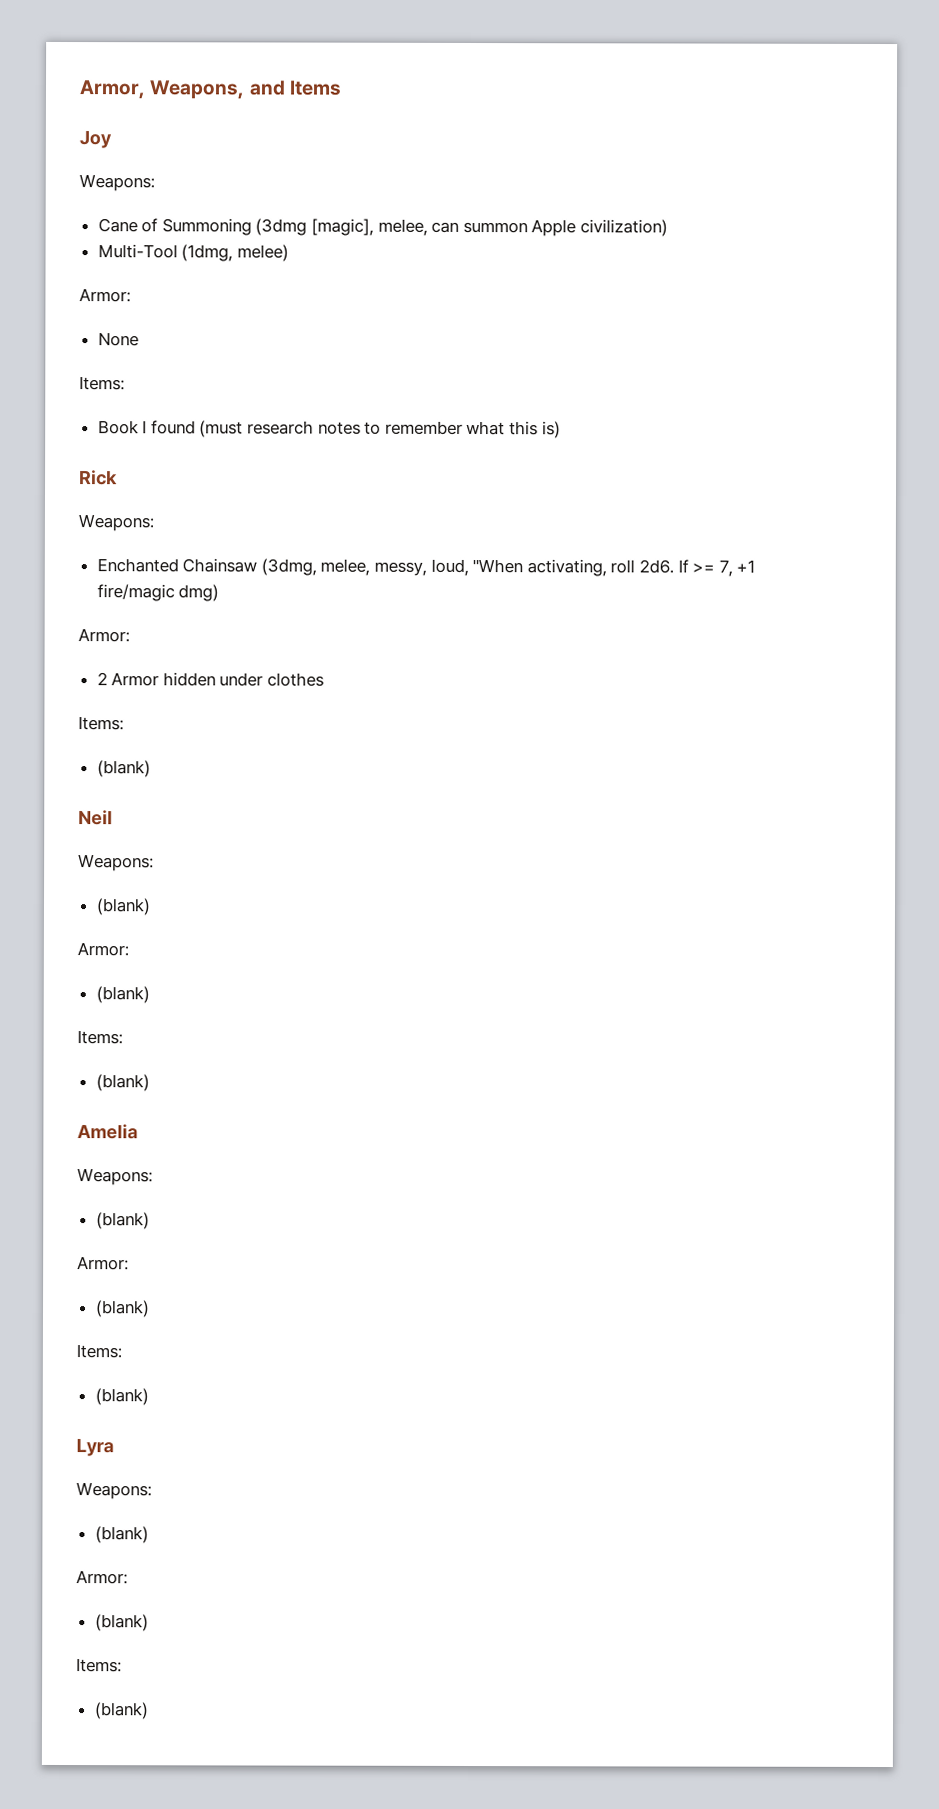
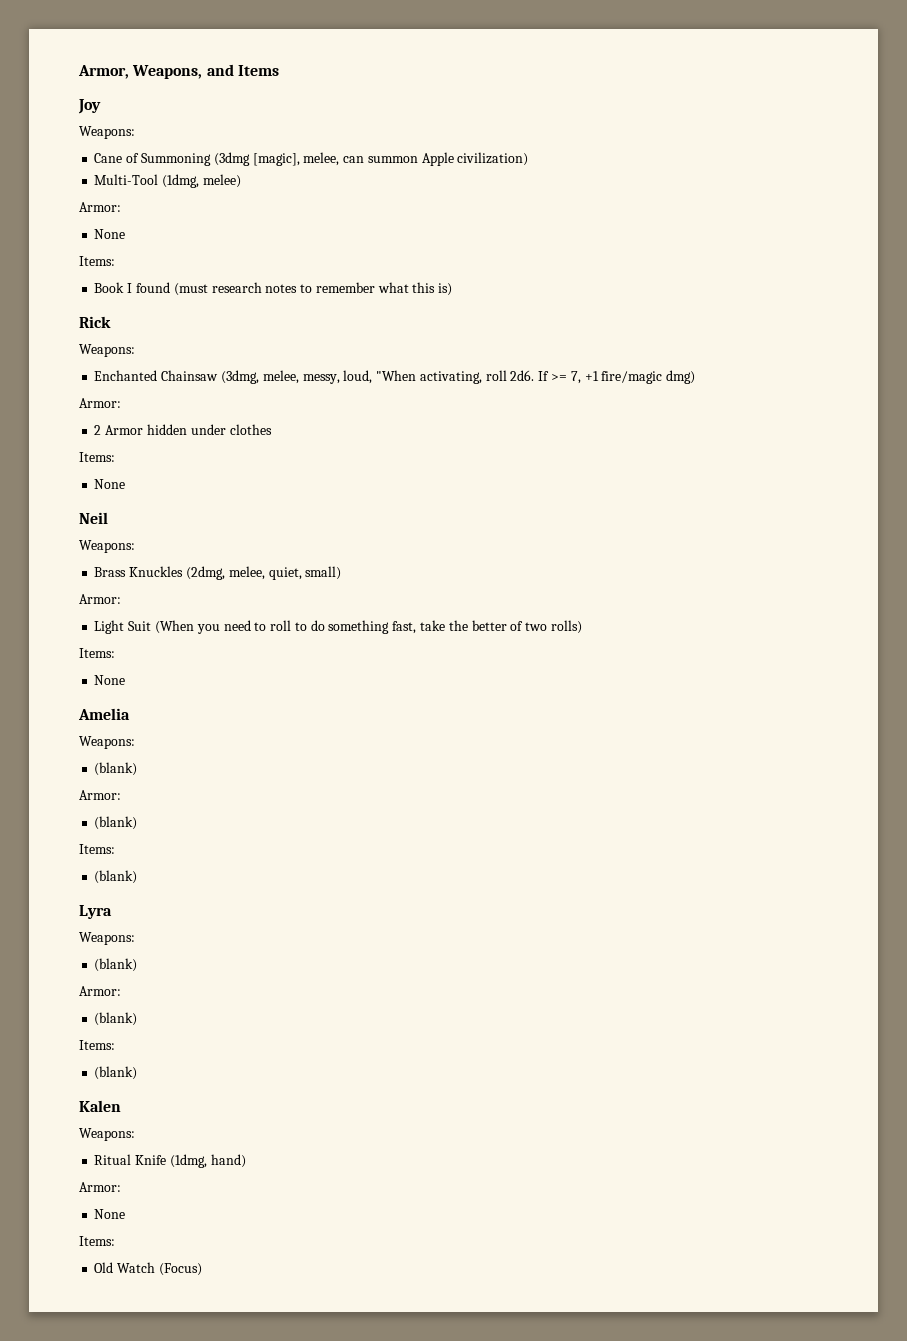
  2 Armor hidden under clothes
  Items:
- (blank)
+ None
  Neil
  Weapons:
- (blank)
+ Brass Knuckles (2dmg, melee, quiet, small)
  Armor:
- (blank)
+ Light Suit (When you need to roll to do something fast, take the better of two rolls)
  Items:
- (blank)
+ None
+ Kalen
+ Weapons:
+ Ritual Knife (1dmg, hand)
+ Armor:
+ None
+ Items:
+ Old Watch (Focus)

